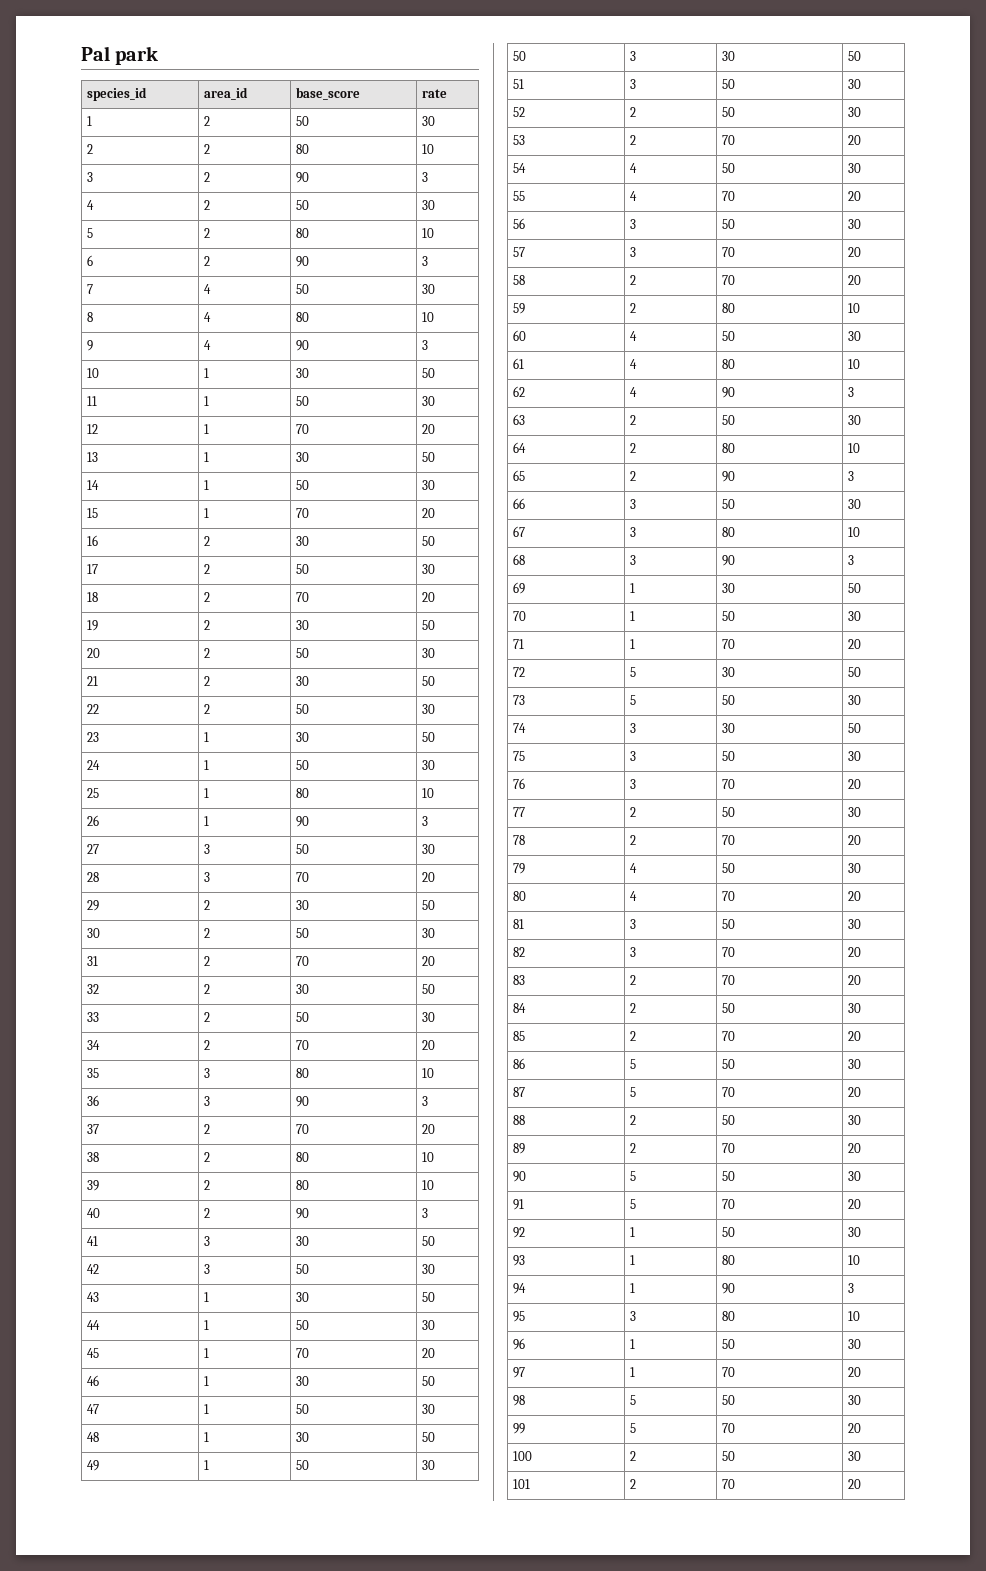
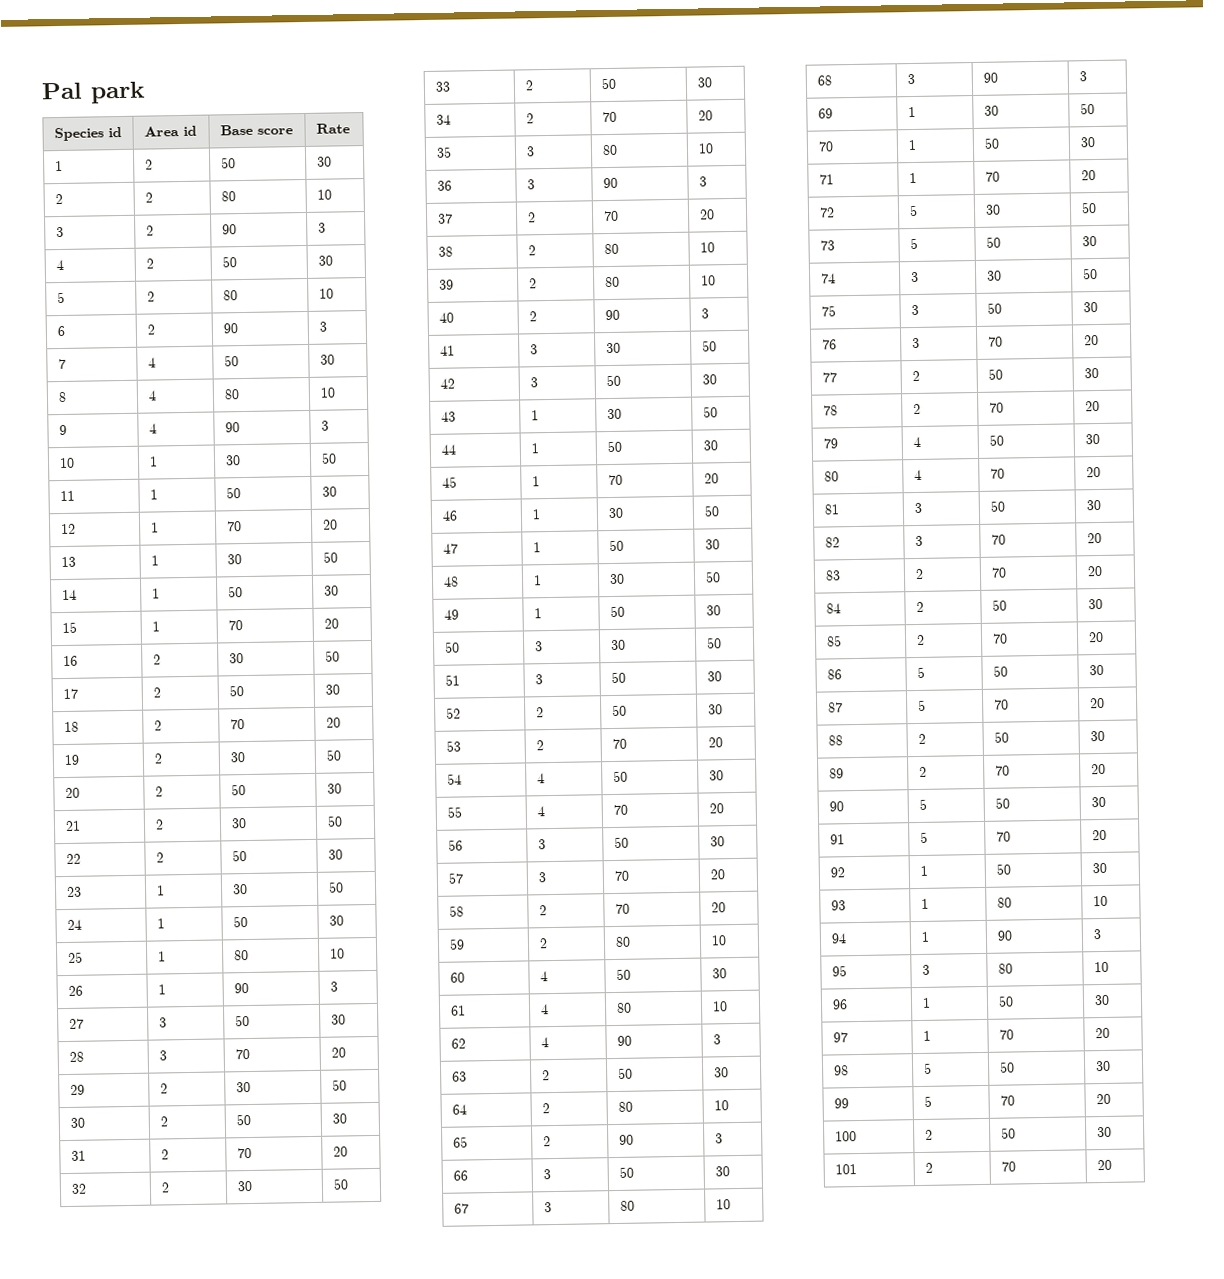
- species_id | area_id | base_score | rate
+ Species id | Area id | Base score | Rate

